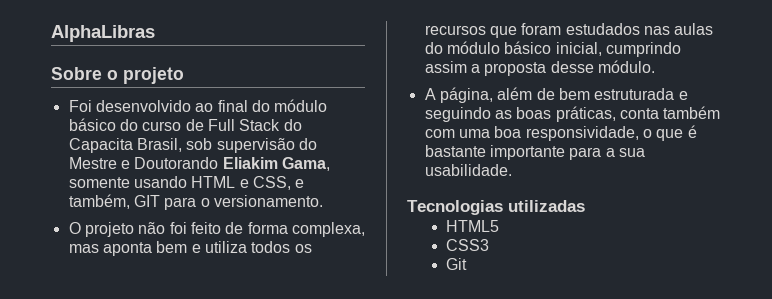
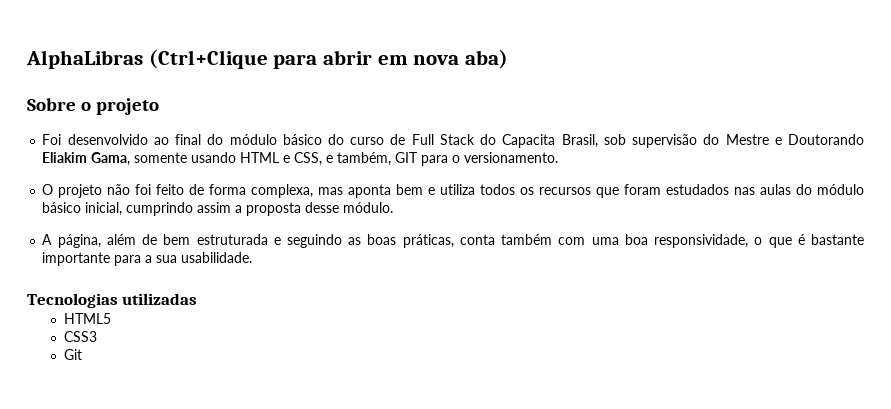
- AlphaLibras
+ AlphaLibras (Ctrl+Clique para abrir em nova aba)

